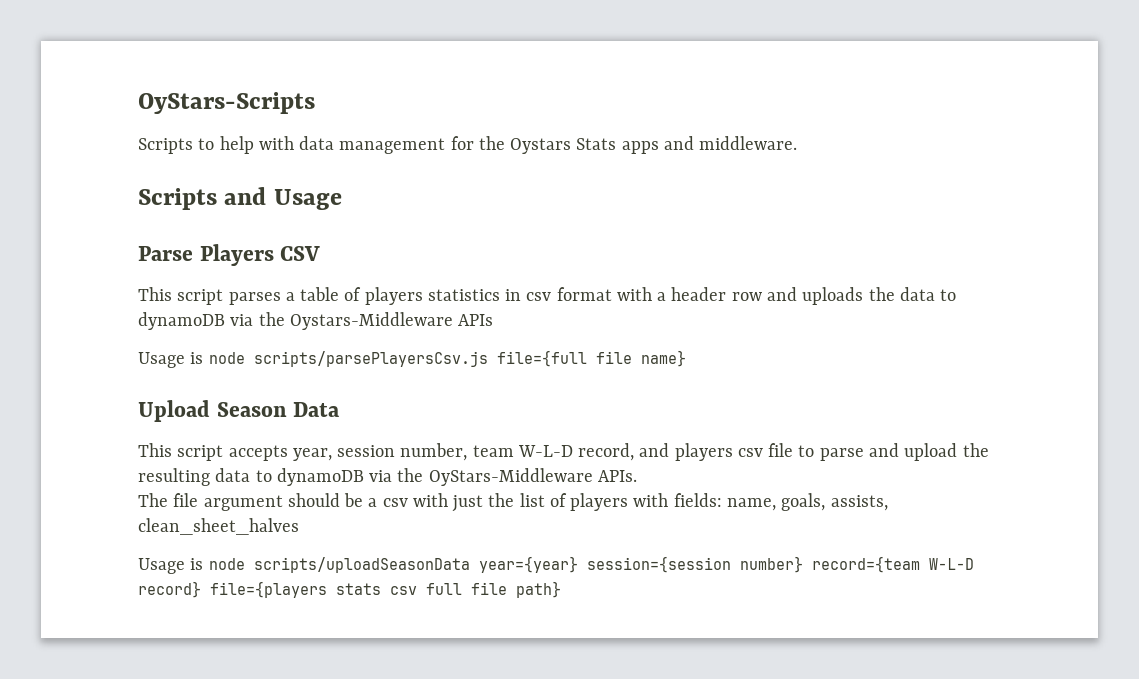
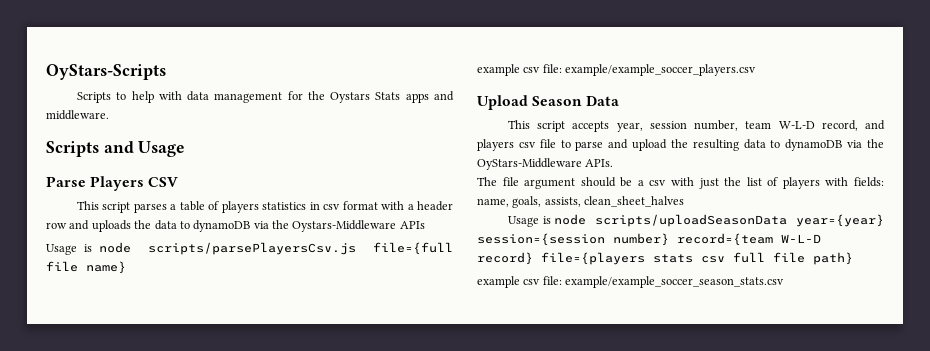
+ example csv file: example/example_soccer_players.csv
+ example csv file: example/example_soccer_season_stats.csv

